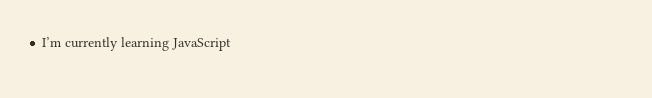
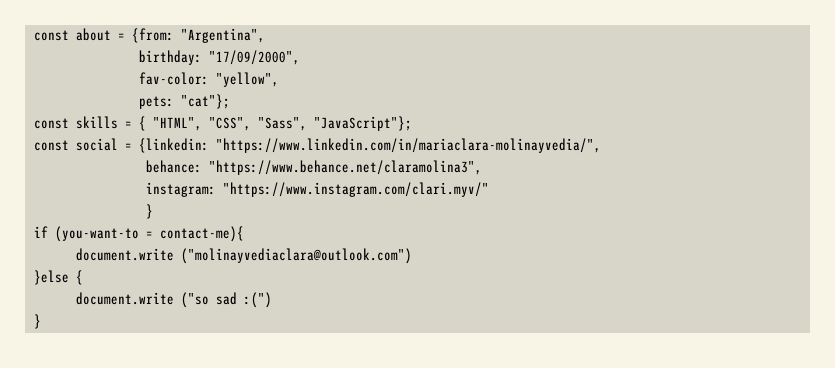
- I’m currently learning JavaScript
+ const about = {from: "Argentina",
+ birthday: "17/09/2000",
+ fav-color: "yellow",
+ pets: "cat"};
+ const skills = { "HTML", "CSS", "Sass", "JavaScript"};
+ const social = {linkedin: "https://www.linkedin.com/in/mariaclara-molinayvedia/",
+ behance: "https://www.behance.net/claramolina3",
+ instagram: "https://www.instagram.com/clari.myv/"
+ }
+ if (you-want-to = contact-me){
+ document.write ("molinayvediaclara@outlook.com")
+ }else {
+ document.write ("so sad :(")
+ }

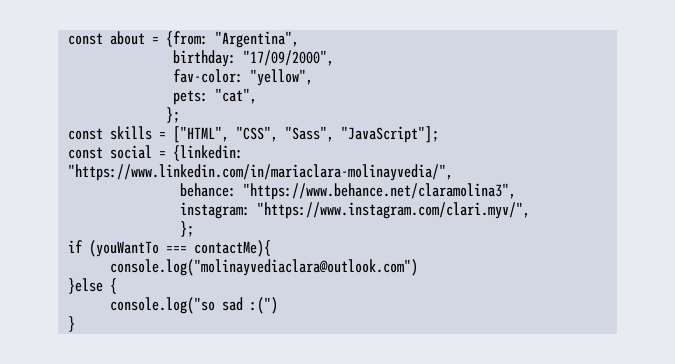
- pets: "cat"};
+ pets: "cat",
+ };
- const skills = { "HTML", "CSS", "Sass", "JavaScript"};
+ const skills = ["HTML", "CSS", "Sass", "JavaScript"];
- instagram: "https://www.instagram.com/clari.myv/"
- }
+ instagram: "https://www.instagram.com/clari.myv/",
+ };
- if (you-want-to = contact-me){
- document.write ("molinayvediaclara@outlook.com")
+ if (youWantTo === contactMe){
+ console.log("molinayvediaclara@outlook.com")
- document.write ("so sad :(")
+ console.log("so sad :(")

